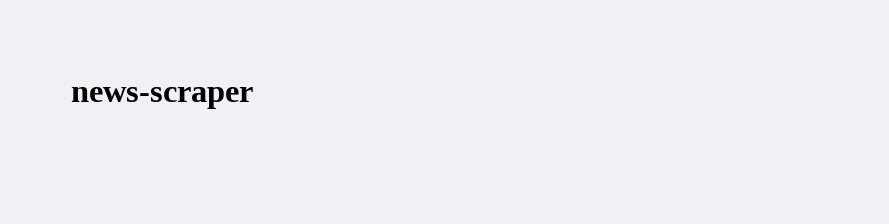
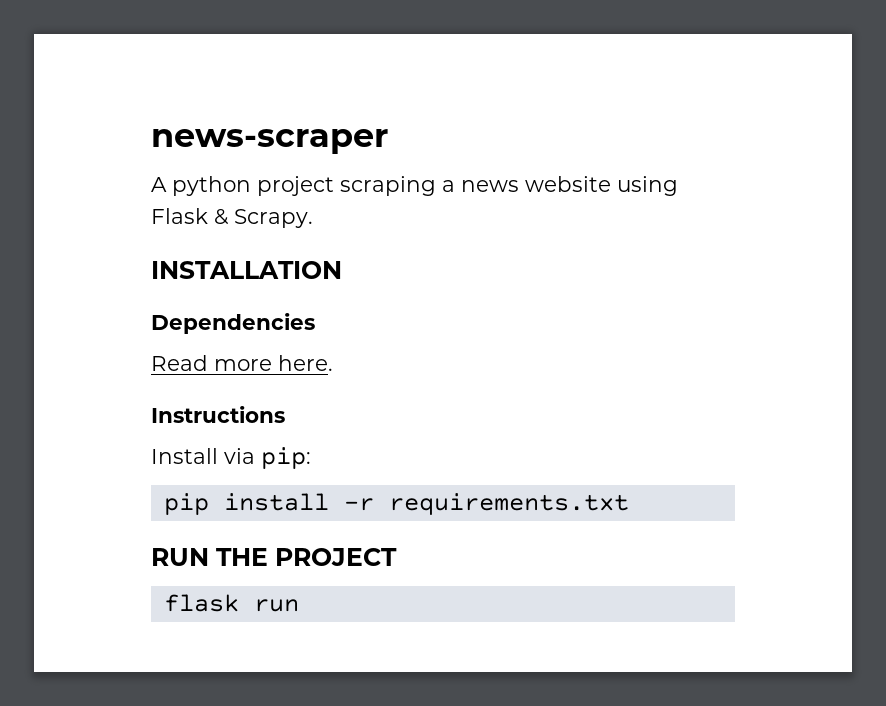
+ A python project scraping a news website using Flask & Scrapy.
+ INSTALLATION
+ Dependencies
+ Read more here.
+ Instructions
+ Install via pip:
+ pip install -r requirements.txt
+ RUN THE PROJECT
+ flask run

